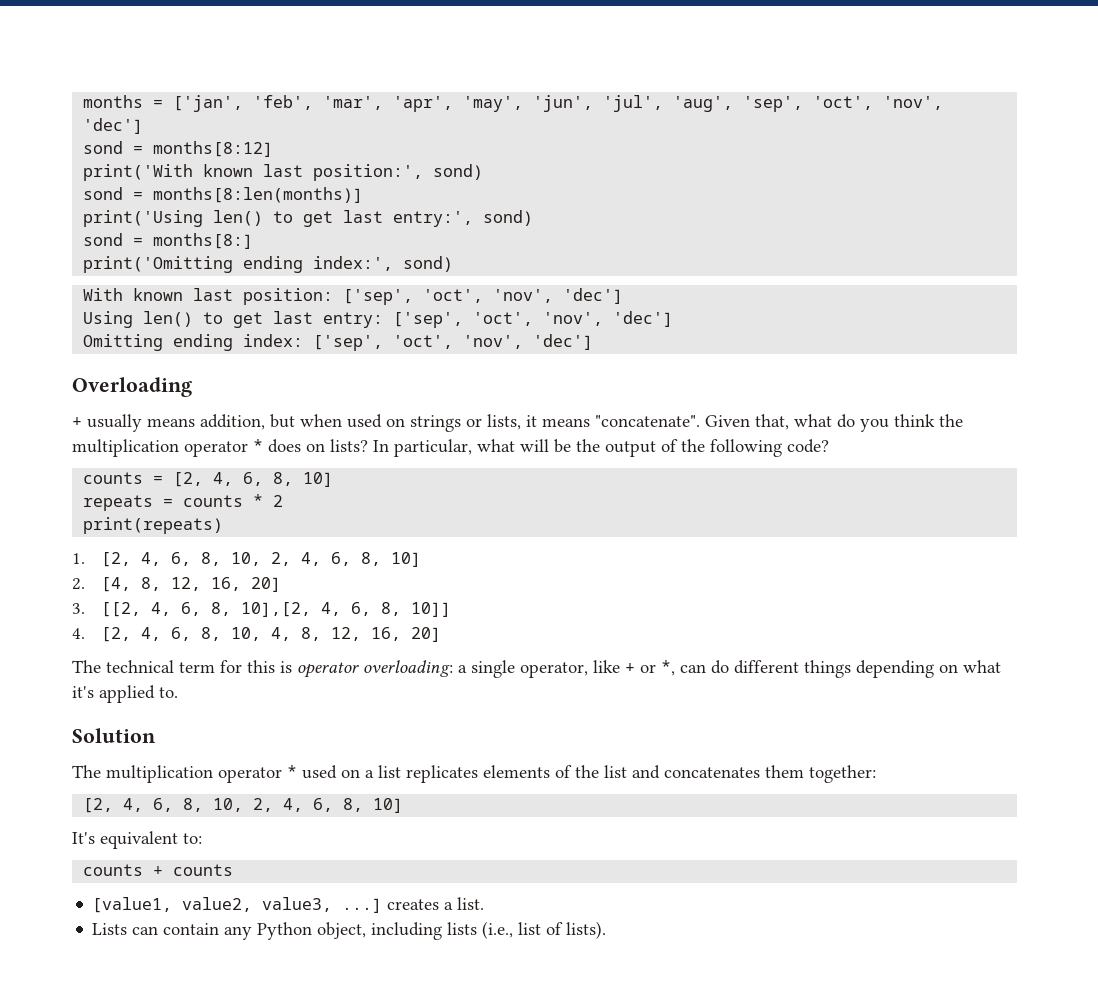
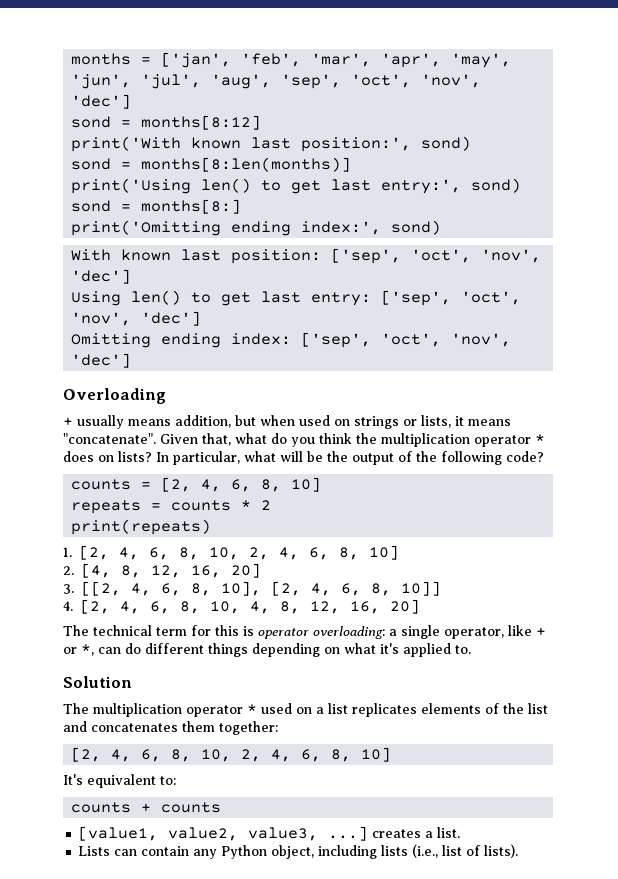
- 3. [[2, 4, 6, 8, 10],[2, 4, 6, 8, 10]]
+ 3. [[2, 4, 6, 8, 10], [2, 4, 6, 8, 10]]

